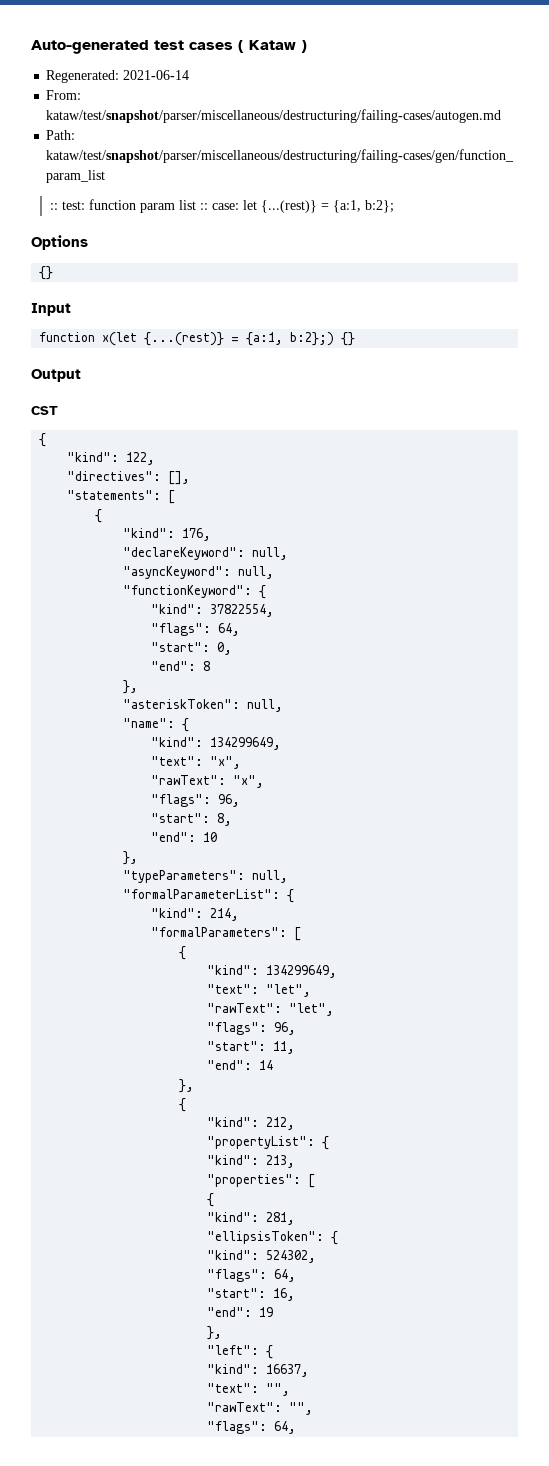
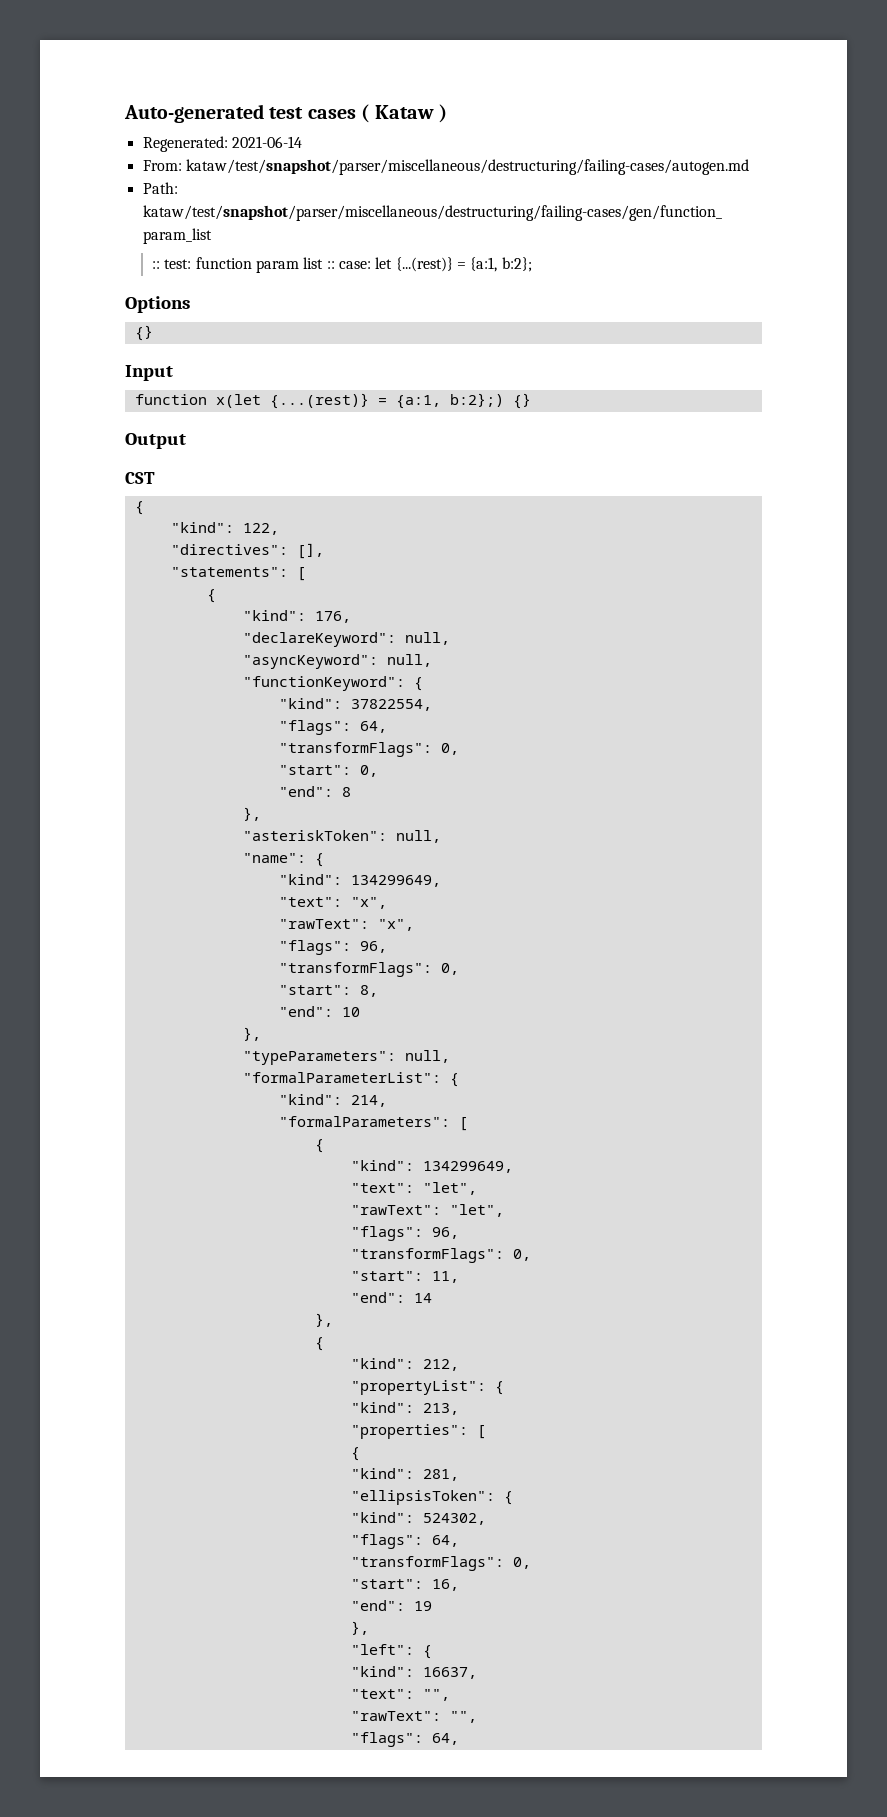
  "kind": 37822554,
  "flags": 64,
+ "transformFlags": 0,
  "rawText": "x",
  "flags": 96,
+ "transformFlags": 0,
  "rawText": "let",
  "flags": 96,
+ "transformFlags": 0,
  "kind": 524302,
  "flags": 64,
+ "transformFlags": 0,

